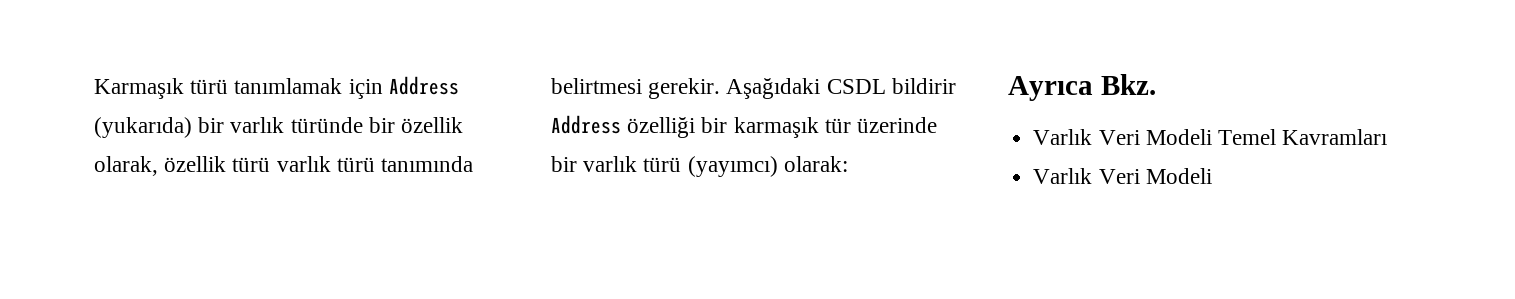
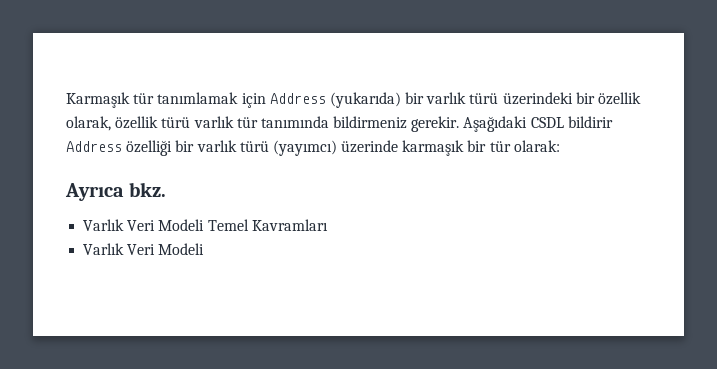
- Karmaşık türü tanımlamak için Address (yukarıda) bir varlık türünde bir özellik olarak, özellik türü varlık türü tanımında belirtmesi gerekir.
+ Karmaşık tür tanımlamak için Address (yukarıda) bir varlık türü üzerindeki bir özellik olarak, özellik türü varlık tür tanımında bildirmeniz gerekir.
- Aşağıdaki CSDL bildirir Address özelliği bir karmaşık tür üzerinde bir varlık türü (yayımcı) olarak:
+ Aşağıdaki CSDL bildirir Address özelliği bir varlık türü (yayımcı) üzerinde karmaşık bir tür olarak:
- Ayrıca Bkz.
+ Ayrıca bkz.

